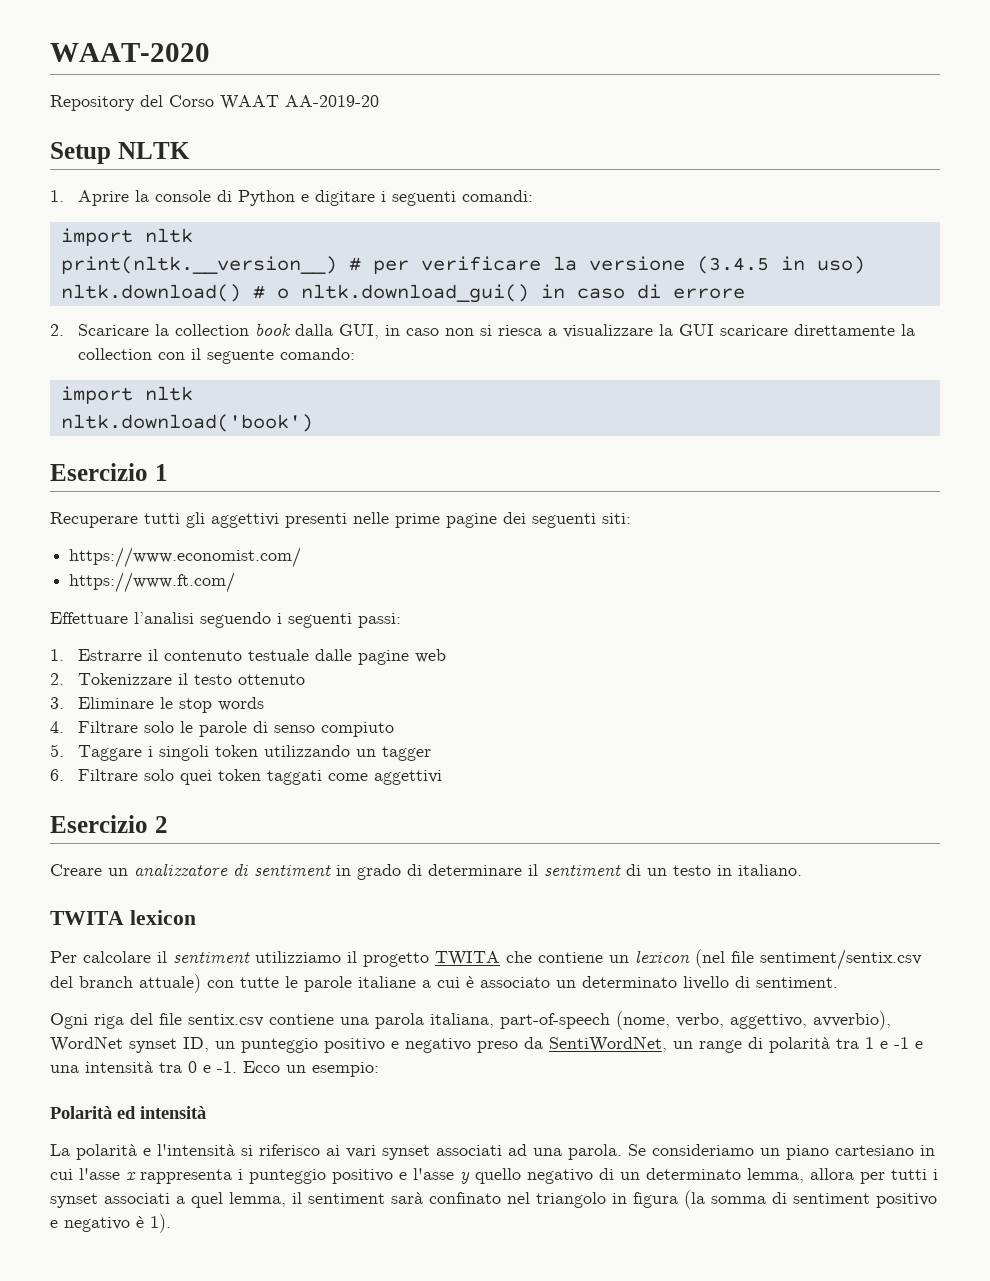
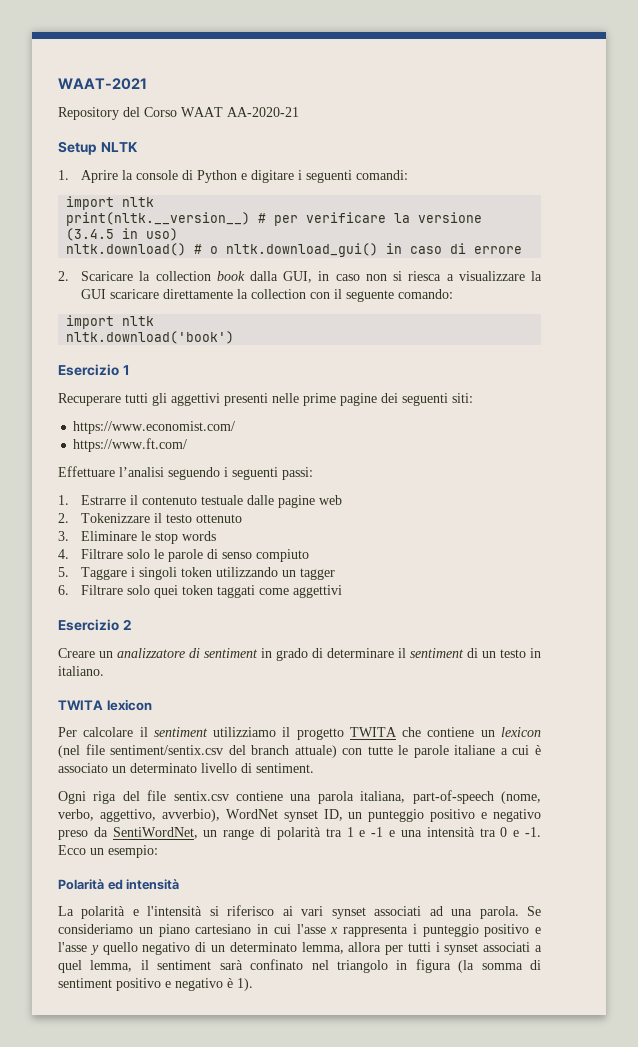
- WAAT-2020
+ WAAT-2021
- Repository del Corso WAAT AA-2019-20
+ Repository del Corso WAAT AA-2020-21

